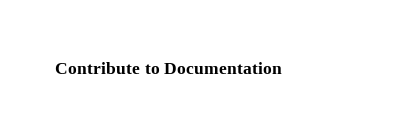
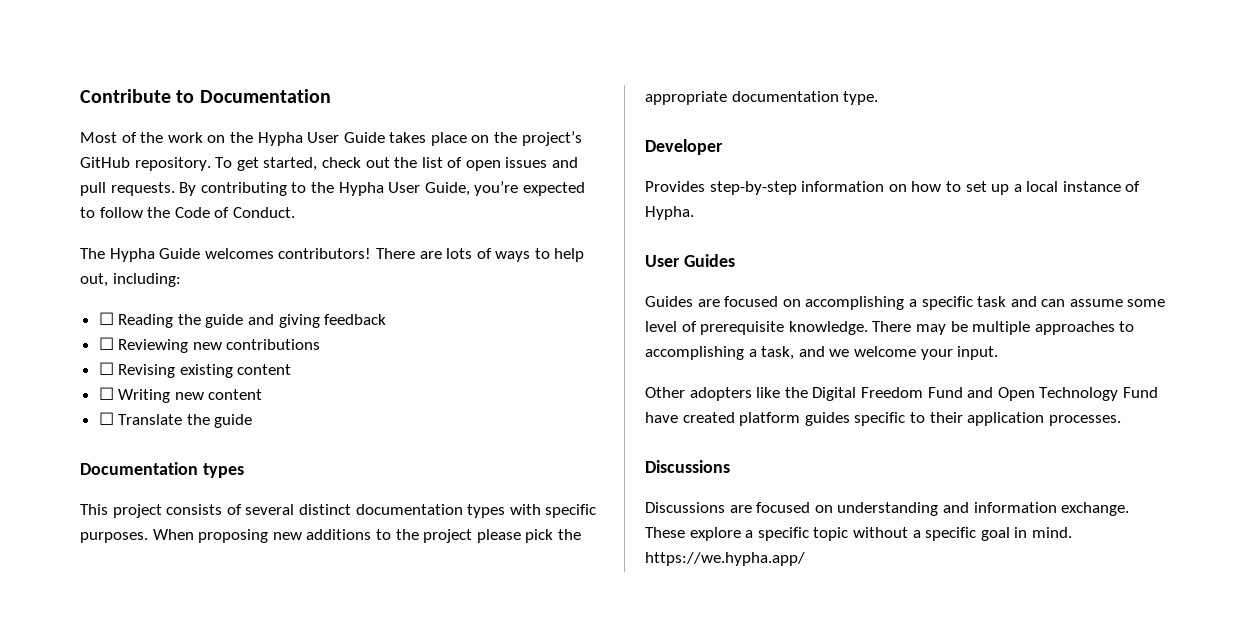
+ Most of the work on the Hypha User Guide takes place on the project’s GitHub repository. To get started, check out the list of open issues and pull requests. By contributing to the Hypha User Guide, you’re expected to follow the Code of Conduct.
+ The Hypha Guide welcomes contributors! There are lots of ways to help out, including:
+ ☐ Reading the guide and giving feedback
+ ☐ Reviewing new contributions
+ ☐ Revising existing content
+ ☐ Writing new content
+ ☐ Translate the guide
+ Documentation types
+ This project consists of several distinct documentation types with specific purposes. When proposing new additions to the project please pick the appropriate documentation type.
+ Developer
+ Provides step-by-step information on how to set up a local instance of Hypha.
+ User Guides
+ Guides are focused on accomplishing a specific task and can assume some level of prerequisite knowledge. There may be multiple approaches to accomplishing a task, and we welcome your input.
+ Other adopters like the Digital Freedom Fund and Open Technology Fund have created platform guides specific to their application processes.
+ Discussions
+ Discussions are focused on understanding and information exchange. These explore a specific topic without a specific goal in mind. https://we.hypha.app/

